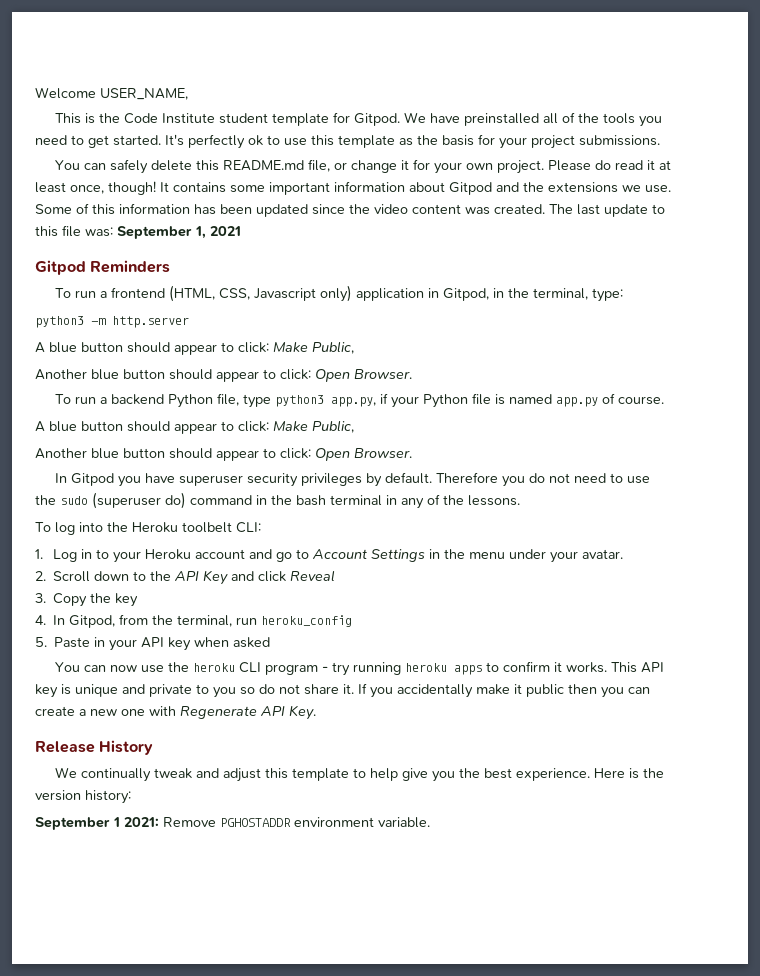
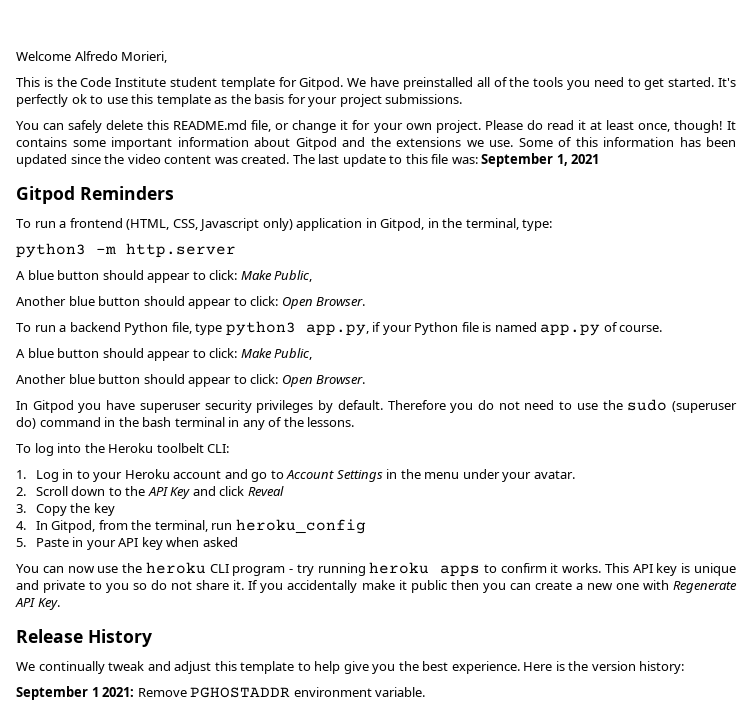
- Welcome USER_NAME,
+ Welcome Alfredo Morieri,

